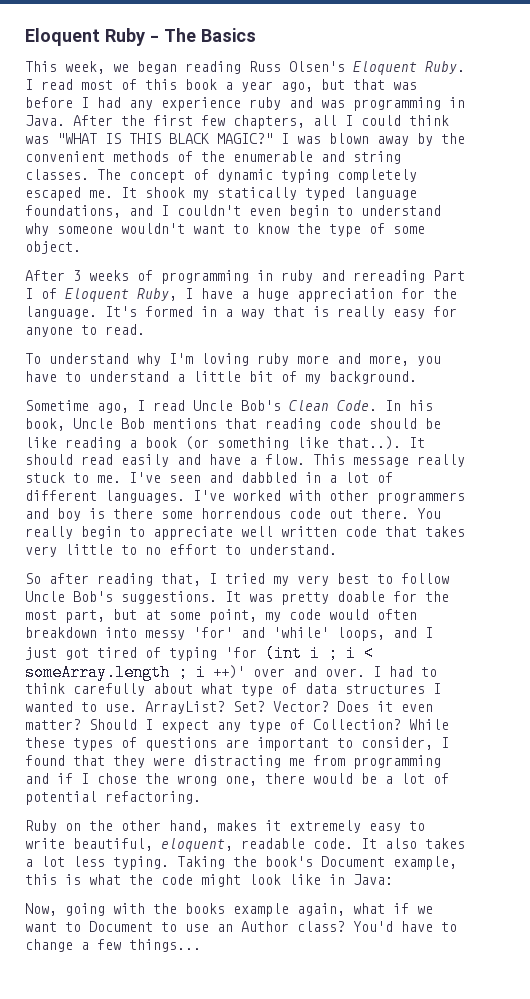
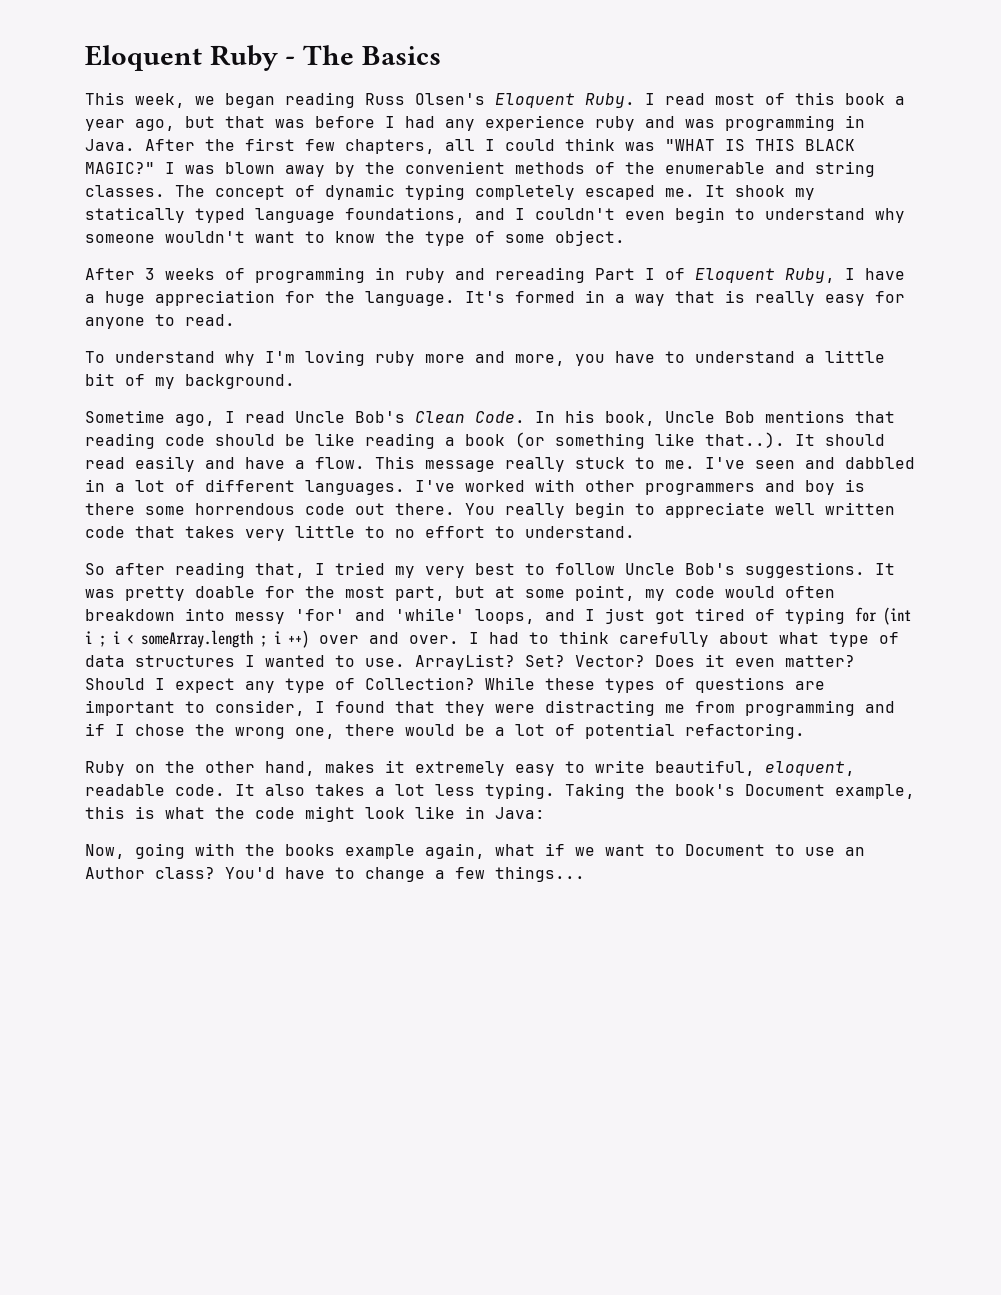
- It was pretty doable for the most part, but at some point, my code would often breakdown into messy 'for' and 'while' loops, and I just got tired of typing 'for (int i ; i < someArray.length ; i ++)' over and over.
+ It was pretty doable for the most part, but at some point, my code would often breakdown into messy 'for' and 'while' loops, and I just got tired of typing for (int i ; i < someArray.length ; i ++) over and over.

